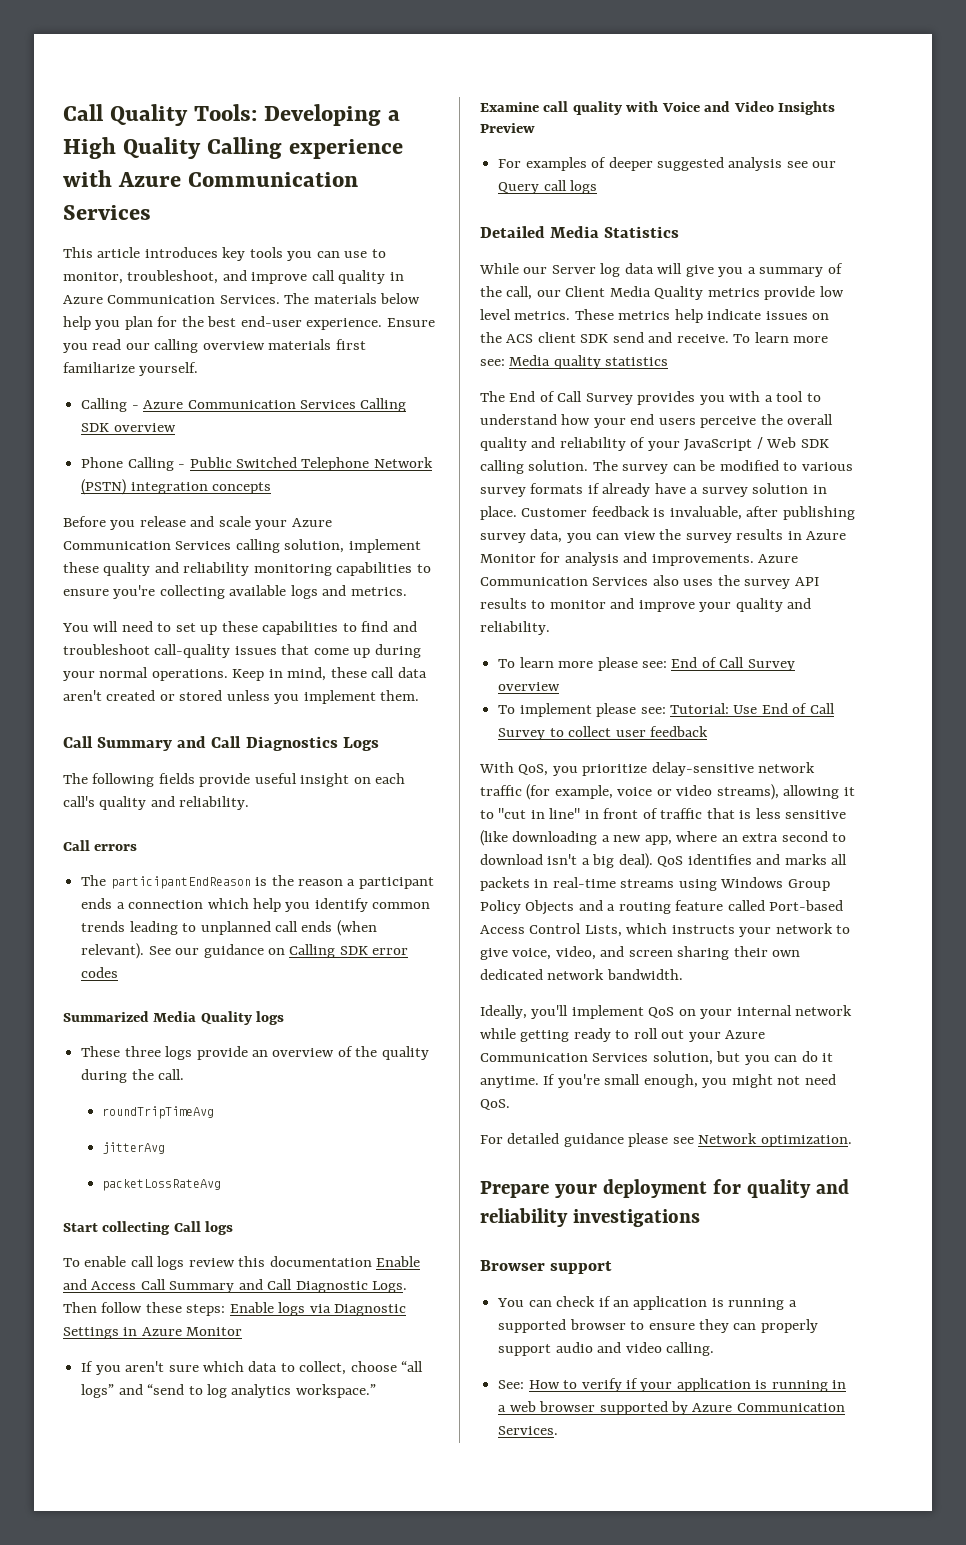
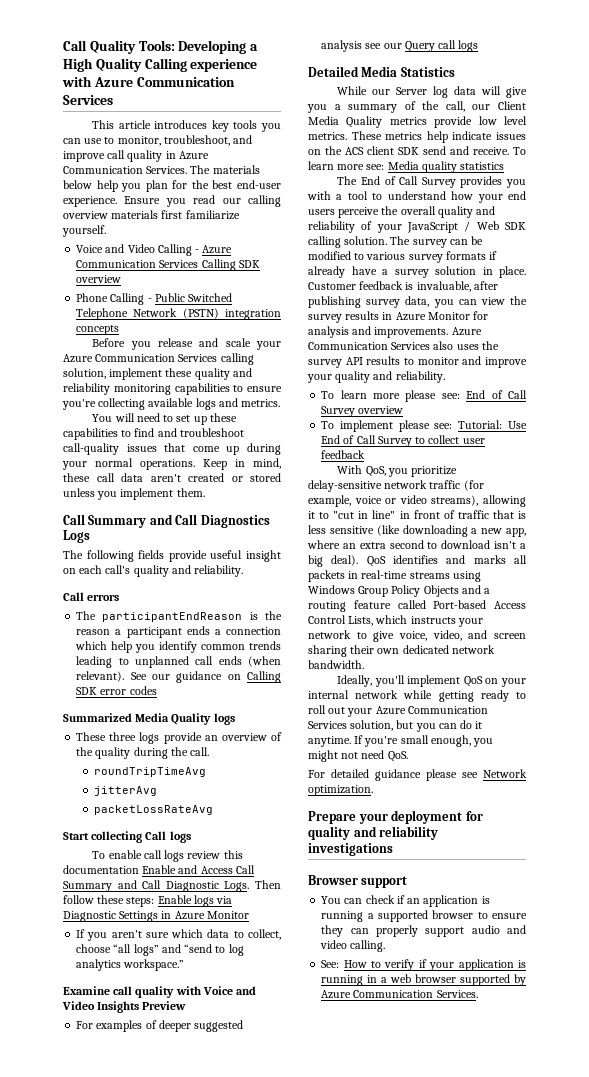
- Calling - Azure Communication Services Calling SDK overview
+ Voice and Video Calling - Azure Communication Services Calling SDK overview

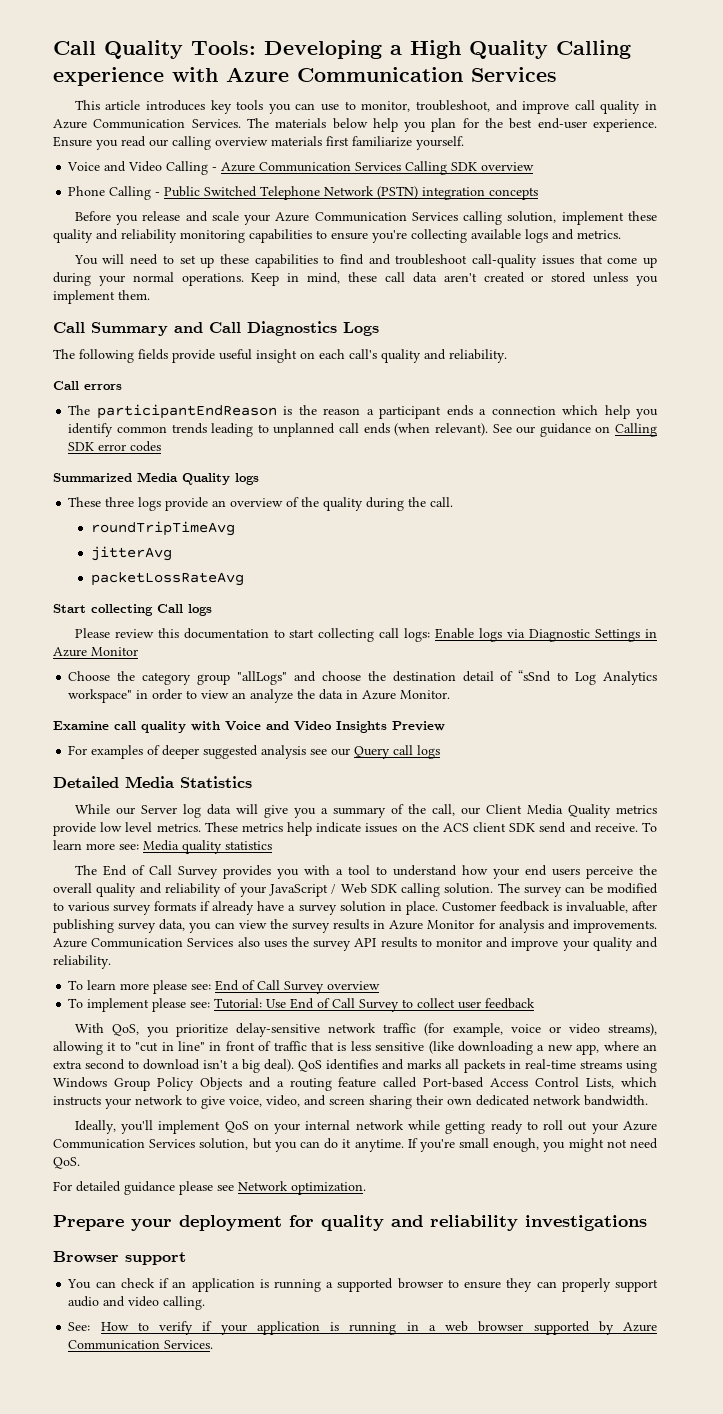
- To enable call logs review this documentation Enable and Access Call Summary and Call Diagnostic Logs. Then follow these steps: Enable logs via Diagnostic Settings in Azure Monitor
+ Please review this documentation to start collecting call logs: Enable logs via Diagnostic Settings in Azure Monitor
- If you aren't sure which data to collect, choose “all logs” and “send to log analytics workspace.”
+ Choose the category group "allLogs" and choose the destination detail of “sSnd to Log Analytics workspace" in order to view an analyze the data in Azure Monitor.

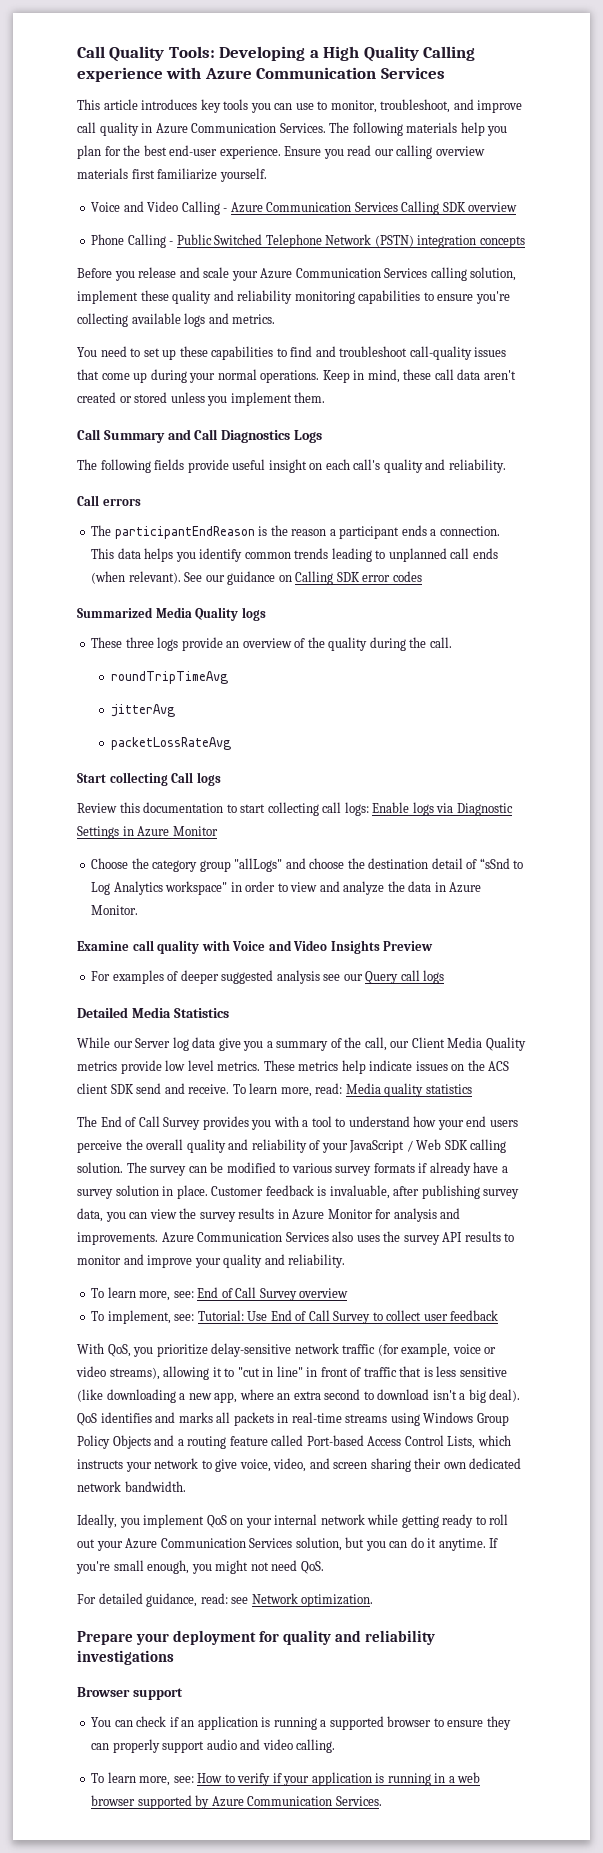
- The materials below help you plan for the best end-user experience.
+ The following materials help you plan for the best end-user experience.
- You will need to set up these capabilities to find and troubleshoot call-quality issues that come up during your normal operations.
+ You need to set up these capabilities to find and troubleshoot call-quality issues that come up during your normal operations.
- The participantEndReason is the reason a participant ends a connection which help you identify common trends leading to unplanned call ends (when relevant).
+ The participantEndReason is the reason a participant ends a connection. This data helps you identify common trends leading to unplanned call ends (when relevant).
- Please review this documentation to start collecting call logs: Enable logs via Diagnostic Settings in Azure Monitor
+ Review this documentation to start collecting call logs: Enable logs via Diagnostic Settings in Azure Monitor
- Choose the category group "allLogs" and choose the destination detail of “sSnd to Log Analytics workspace" in order to view an analyze the data in Azure Monitor.
+ Choose the category group "allLogs" and choose the destination detail of “sSnd to Log Analytics workspace" in order to view and analyze the data in Azure Monitor.
- While our Server log data will give you a summary of the call, our Client Media Quality metrics provide low level metrics.
+ While our Server log data give you a summary of the call, our Client Media Quality metrics provide low level metrics.
- To learn more see: Media quality statistics
+ To learn more, read: Media quality statistics
- To learn more please see: End of Call Survey overview
+ To learn more, see: End of Call Survey overview
- To implement please see: Tutorial: Use End of Call Survey to collect user feedback
+ To implement, see: Tutorial: Use End of Call Survey to collect user feedback
- Ideally, you'll implement QoS on your internal network while getting ready to roll out your Azure Communication Services solution, but you can do it anytime.
+ Ideally, you implement QoS on your internal network while getting ready to roll out your Azure Communication Services solution, but you can do it anytime.
- For detailed guidance please see Network optimization.
+ For detailed guidance, read: see Network optimization.
- See: How to verify if your application is running in a web browser supported by Azure Communication Services.
+ To learn more, see: How to verify if your application is running in a web browser supported by Azure Communication Services.

